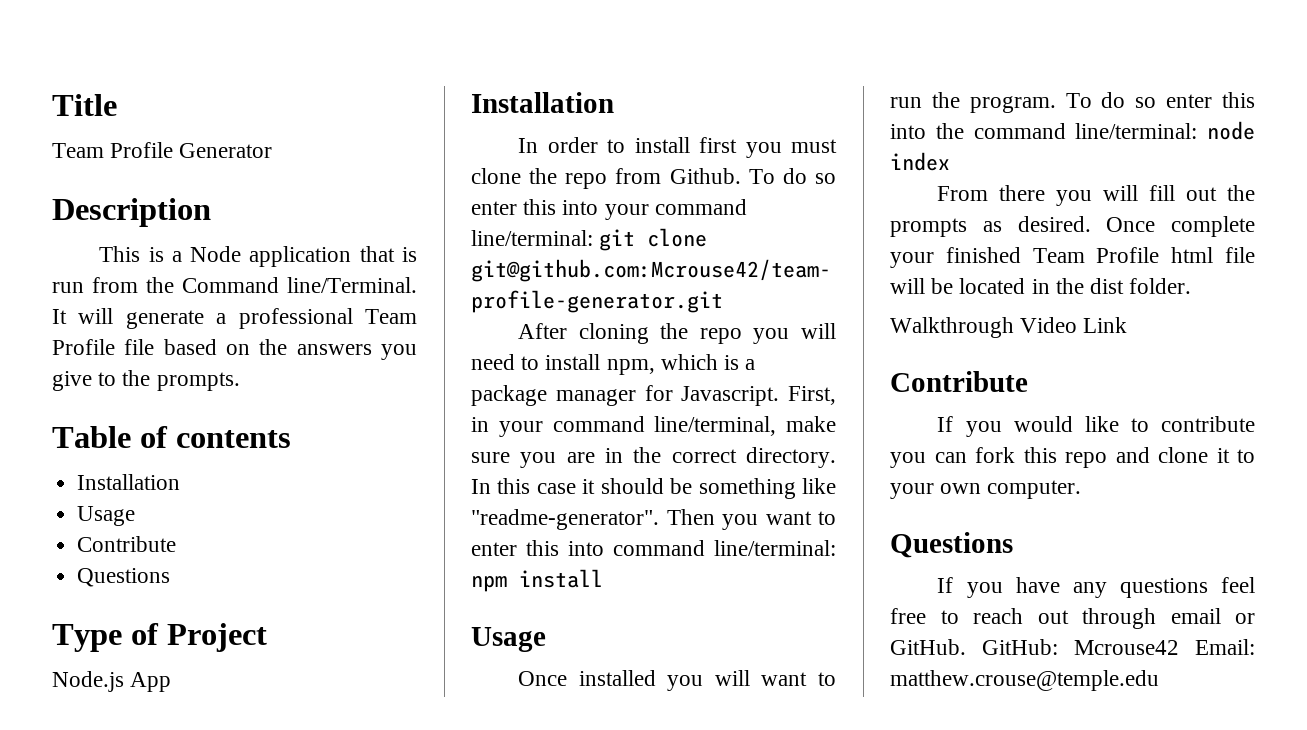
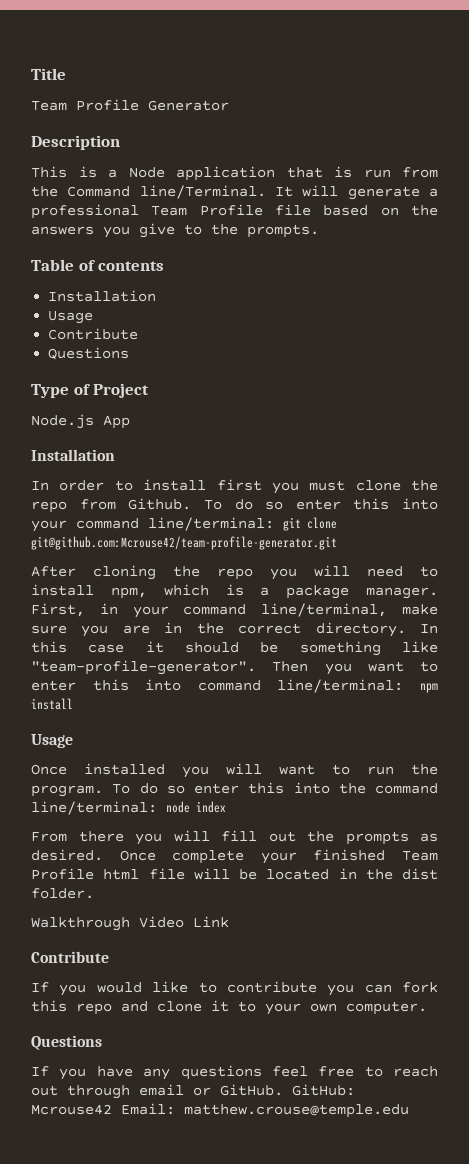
- After cloning the repo you will need to install npm, which is a package manager for Javascript.
+ After cloning the repo you will need to install npm, which is a package manager.
- In this case it should be something like "readme-generator".
+ In this case it should be something like "team-profile-generator".

